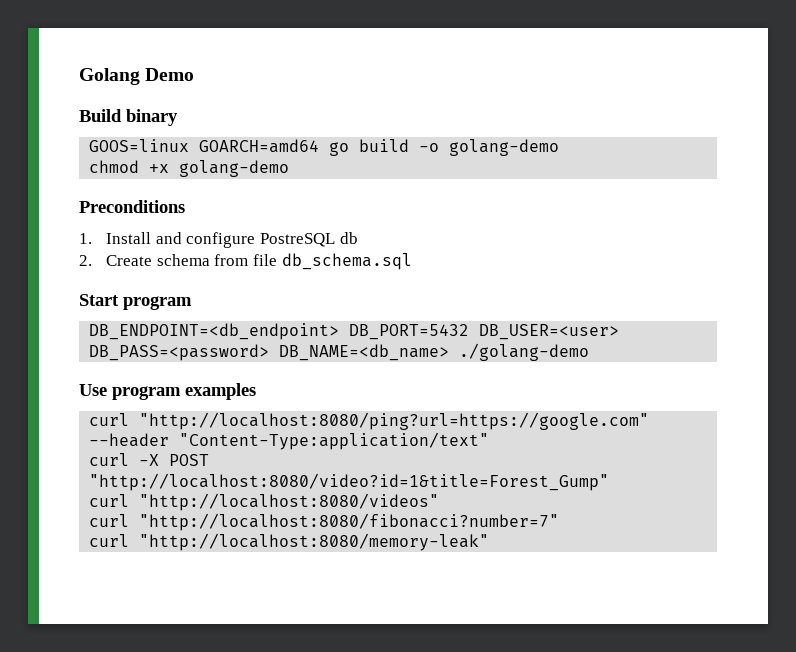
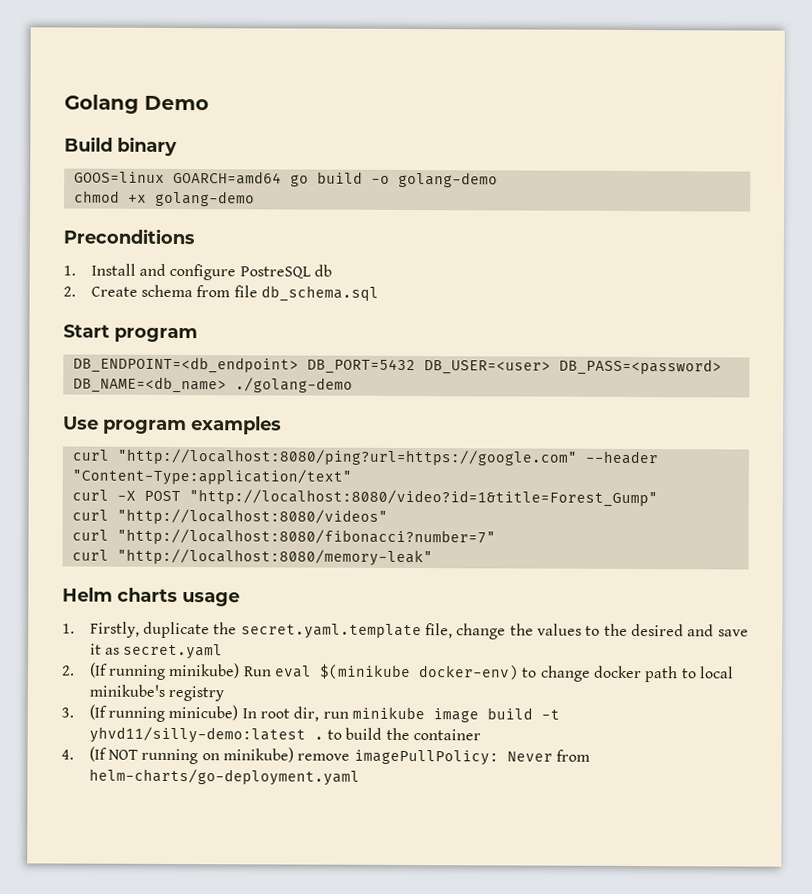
+ Helm charts usage
+ 1. Firstly, duplicate the secret.yaml.template file, change the values to the desired and save it as secret.yaml
+ 2. (If running minikube) Run eval $(minikube docker-env) to change docker path to local minikube's registry
+ 3. (If running minicube) In root dir, run minikube image build -t yhvd11/silly-demo:latest . to build the container
+ 4. (If NOT running on minikube) remove imagePullPolicy: Never from helm-charts/go-deployment.yaml

